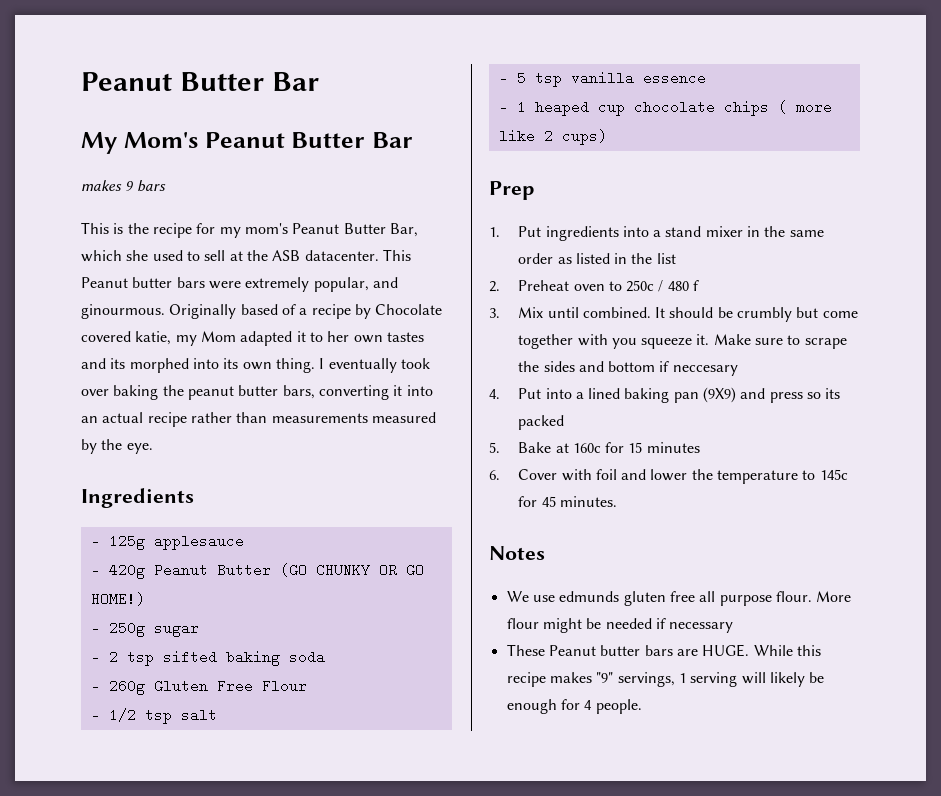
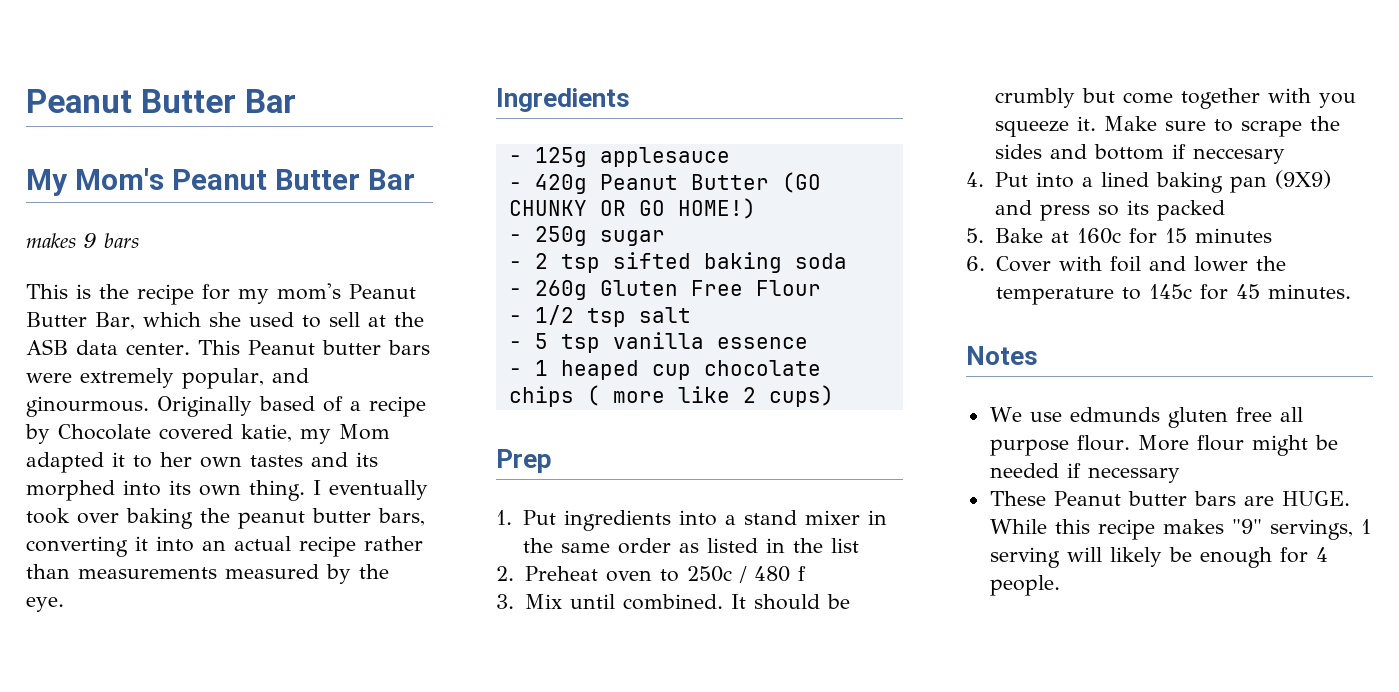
- This is the recipe for my mom's Peanut Butter Bar, which she used to sell at the ASB datacenter.
+ This is the recipe for my mom's Peanut Butter Bar, which she used to sell at the ASB data center.

